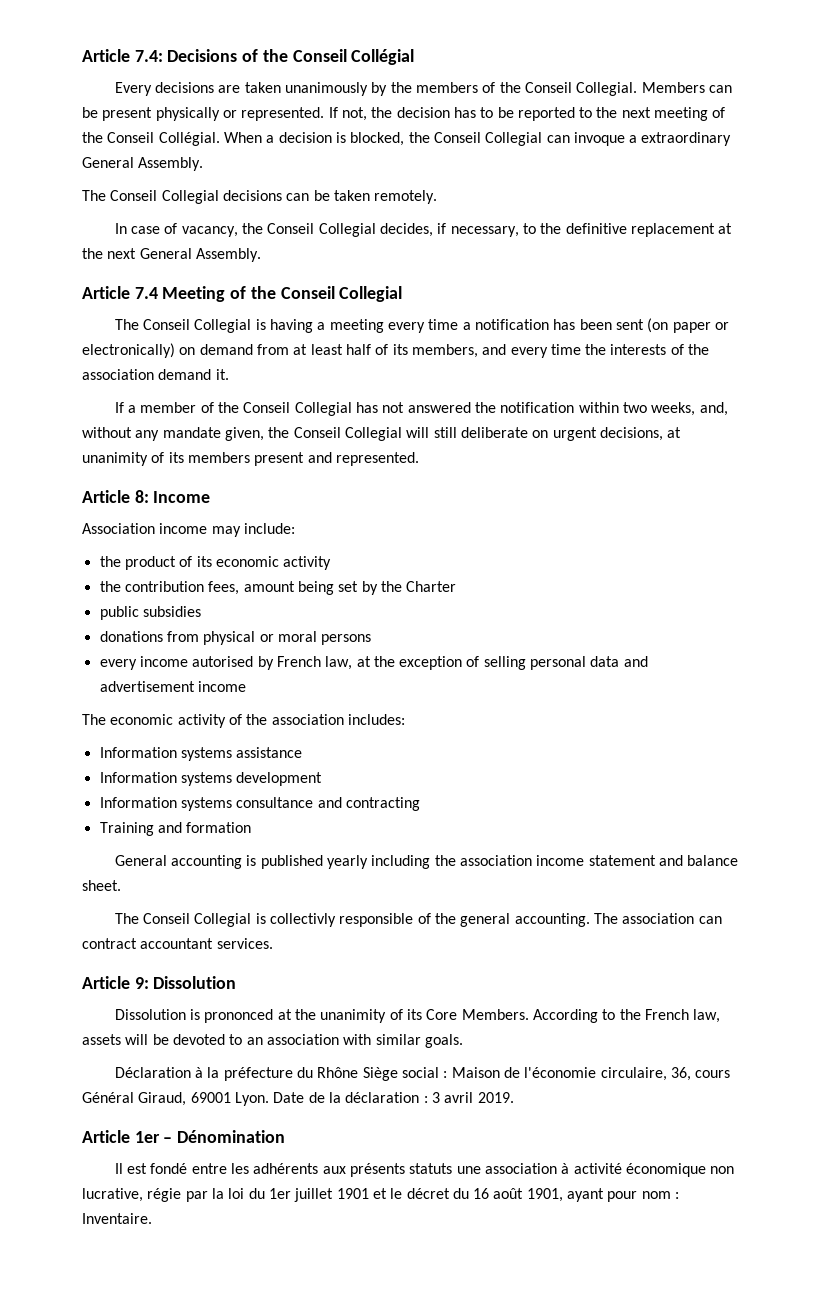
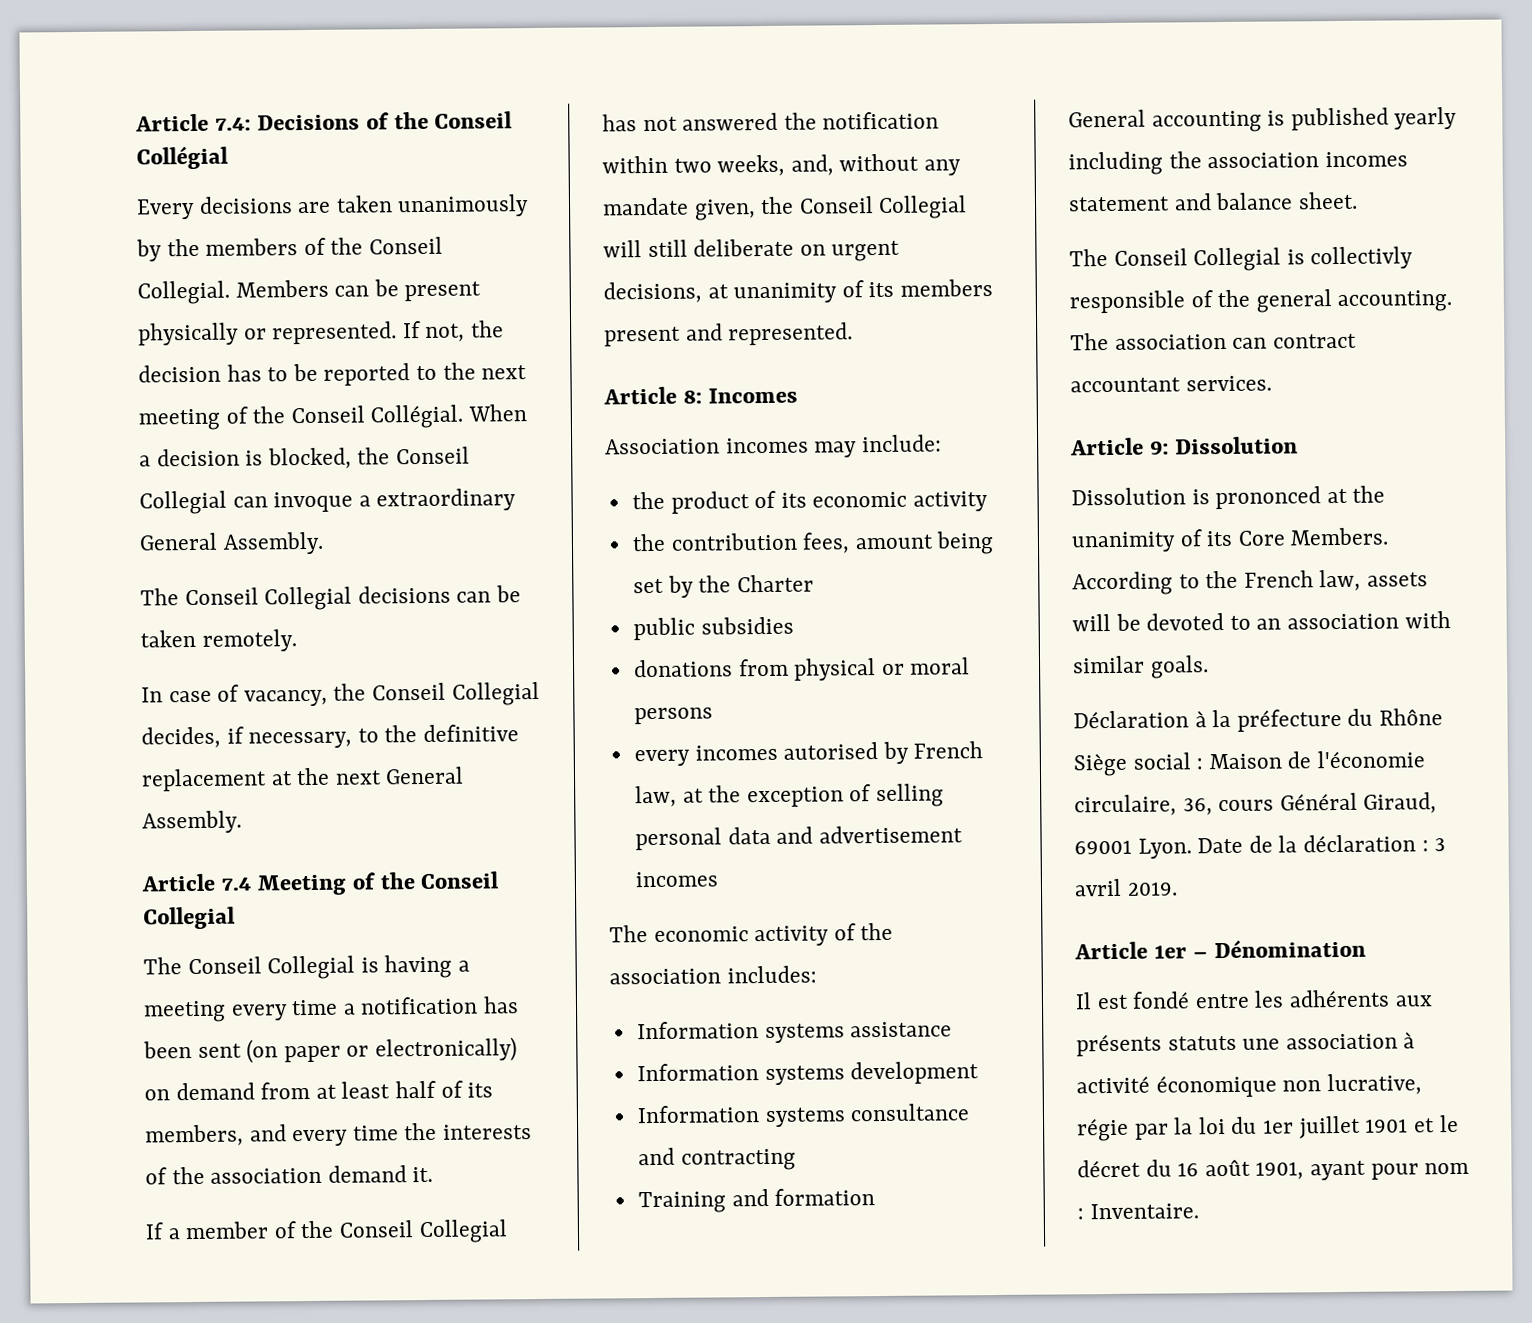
- Article 8: Income
+ Article 8: Incomes
- Association income may include:
+ Association incomes may include:
- every income autorised by French law, at the exception of selling personal data and advertisement income
+ every incomes autorised by French law, at the exception of selling personal data and advertisement incomes
- General accounting is published yearly including the association income statement and balance sheet.
+ General accounting is published yearly including the association incomes statement and balance sheet.

